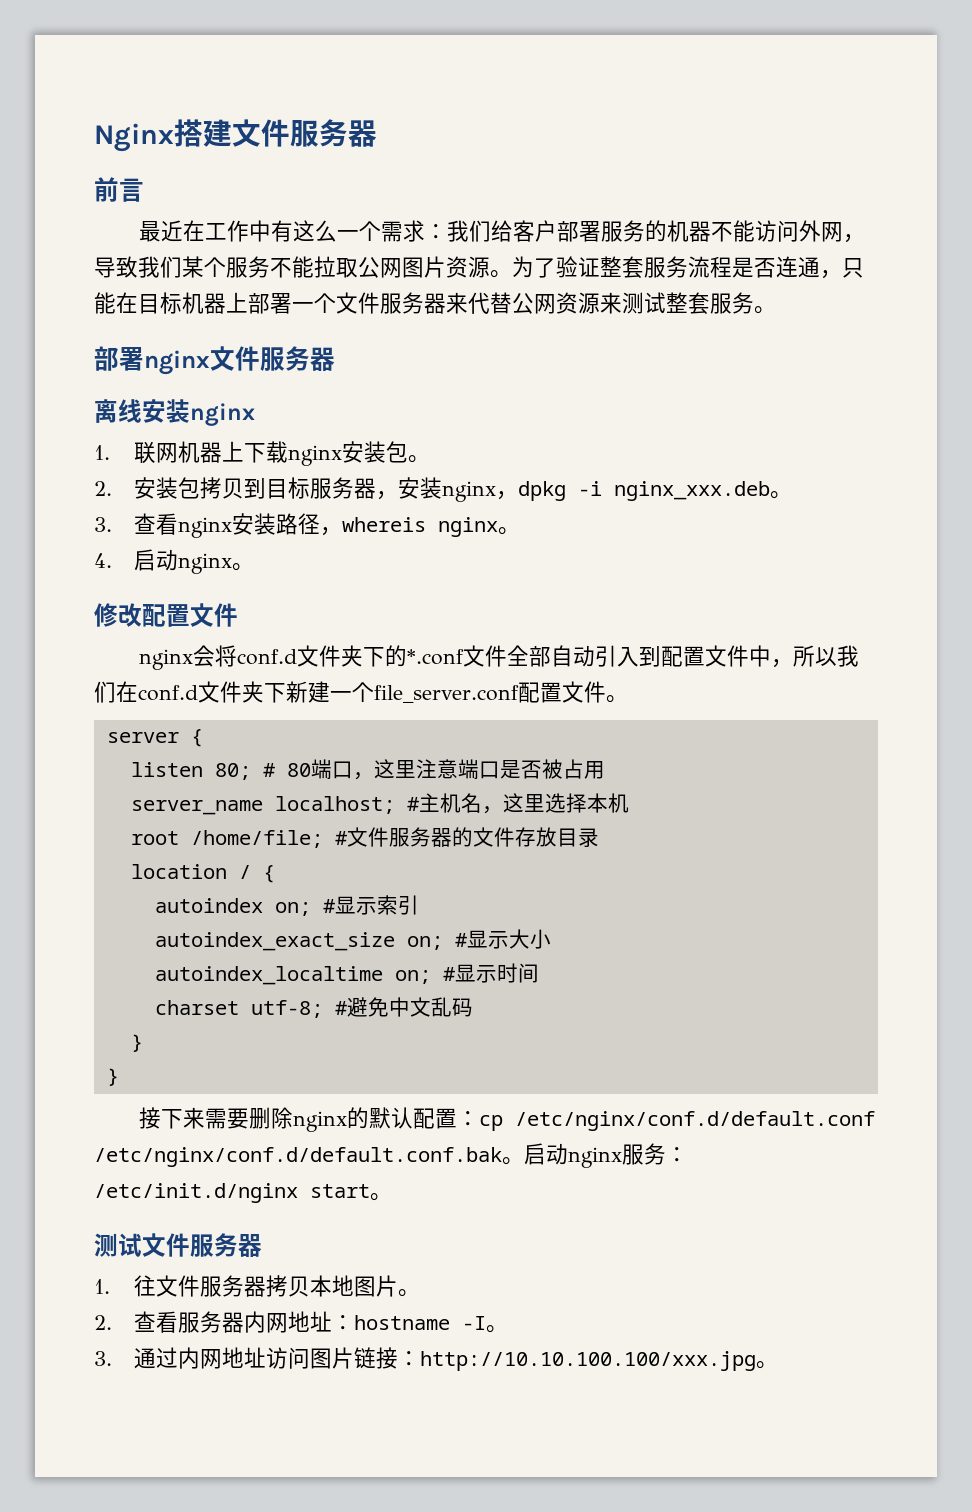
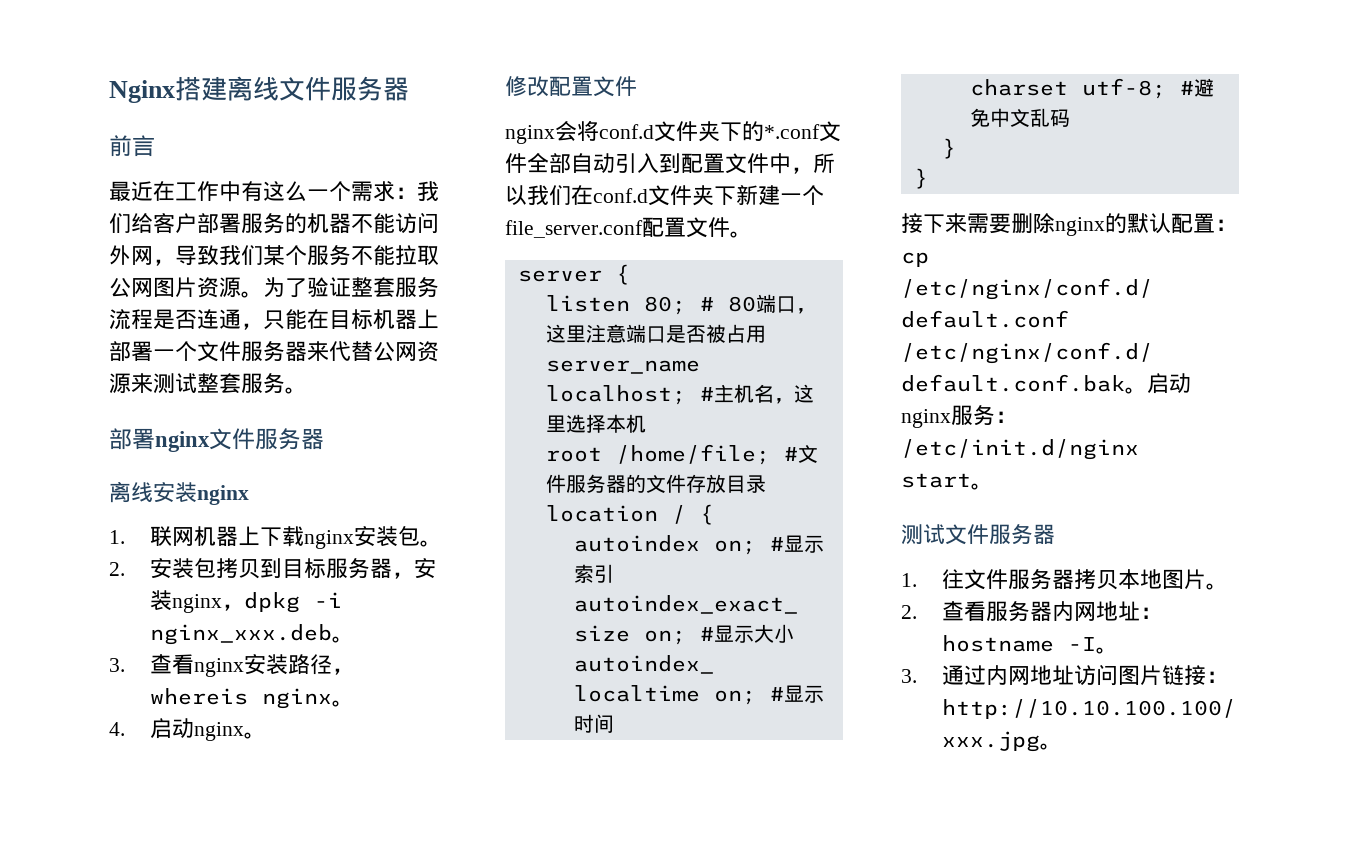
- Nginx搭建文件服务器
+ Nginx搭建离线文件服务器

